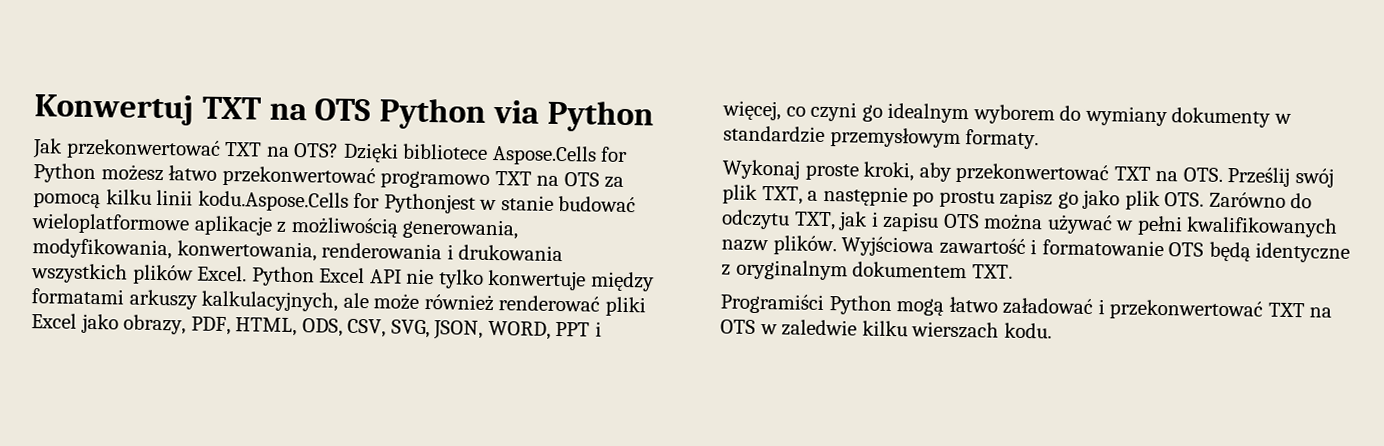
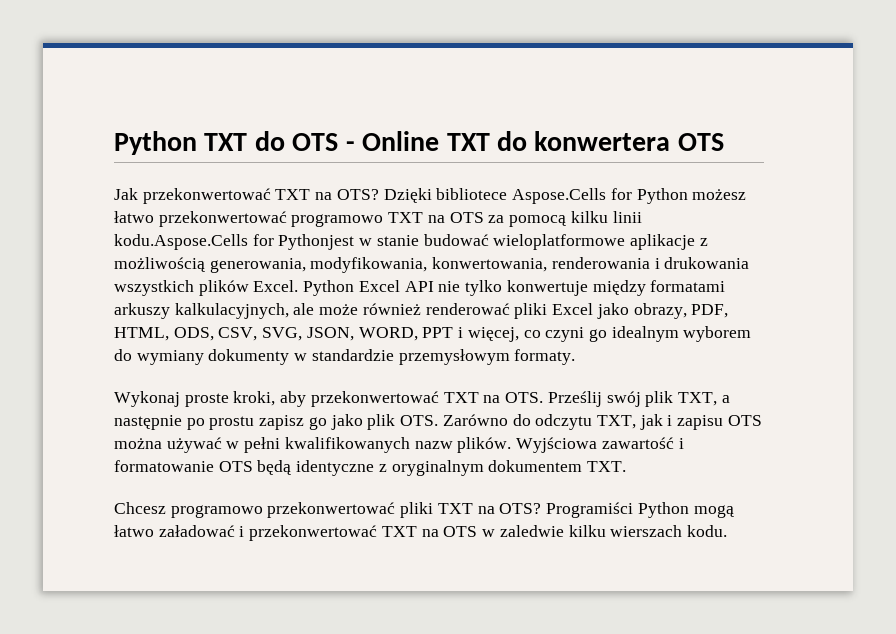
- Konwertuj TXT na OTS Python via Python
+ Python TXT do OTS - Online TXT do konwertera OTS
+ Chcesz programowo przekonwertować pliki TXT na OTS?

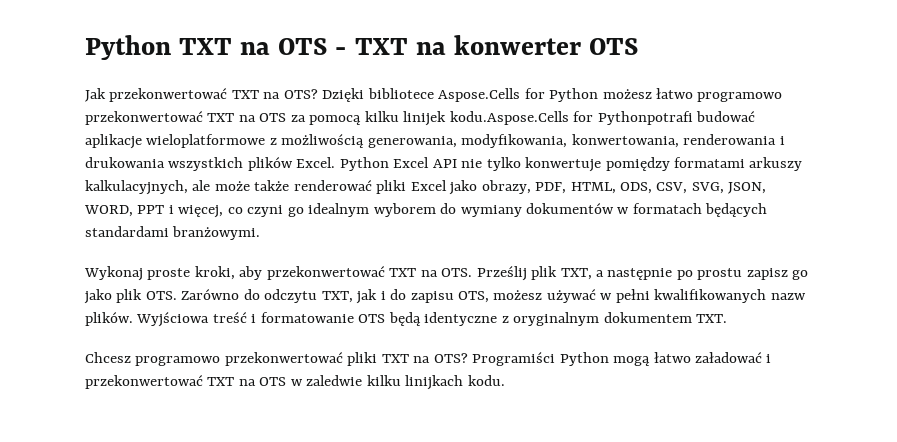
- Python TXT do OTS - Online TXT do konwertera OTS
+ Python TXT na OTS - TXT na konwerter OTS
- Dzięki bibliotece Aspose.Cells for Python możesz łatwo przekonwertować programowo TXT na OTS za pomocą kilku linii kodu.Aspose.Cells for Pythonjest w stanie budować wieloplatformowe aplikacje z możliwością generowania, modyfikowania, konwertowania, renderowania i drukowania wszystkich plików Excel.
+ Dzięki bibliotece Aspose.Cells for Python możesz łatwo programowo przekonwertować TXT na OTS za pomocą kilku linijek kodu.Aspose.Cells for Pythonpotrafi budować aplikacje wieloplatformowe z możliwością generowania, modyfikowania, konwertowania, renderowania i drukowania wszystkich plików Excel.
- Python Excel API nie tylko konwertuje między formatami arkuszy kalkulacyjnych, ale może również renderować pliki Excel jako obrazy, PDF, HTML, ODS, CSV, SVG, JSON, WORD, PPT i więcej, co czyni go idealnym wyborem do wymiany dokumenty w standardzie przemysłowym formaty.
+ Python Excel API nie tylko konwertuje pomiędzy formatami arkuszy kalkulacyjnych, ale może także renderować pliki Excel jako obrazy, PDF, HTML, ODS, CSV, SVG, JSON, WORD, PPT i więcej, co czyni go idealnym wyborem do wymiany dokumentów w formatach będących standardami branżowymi.
- Wykonaj proste kroki, aby przekonwertować TXT na OTS. Prześlij swój plik TXT, a następnie po prostu zapisz go jako plik OTS. Zarówno do odczytu TXT, jak i zapisu OTS można używać w pełni kwalifikowanych nazw plików.
+ Wykonaj proste kroki, aby przekonwertować TXT na OTS. Prześlij plik TXT, a następnie po prostu zapisz go jako plik OTS. Zarówno do odczytu TXT, jak i do zapisu OTS, możesz używać w pełni kwalifikowanych nazw plików.
- Wyjściowa zawartość i formatowanie OTS będą identyczne z oryginalnym dokumentem TXT.
+ Wyjściowa treść i formatowanie OTS będą identyczne z oryginalnym dokumentem TXT.
- Programiści Python mogą łatwo załadować i przekonwertować TXT na OTS w zaledwie kilku wierszach kodu.
+ Programiści Python mogą łatwo załadować i przekonwertować TXT na OTS w zaledwie kilku linijkach kodu.

